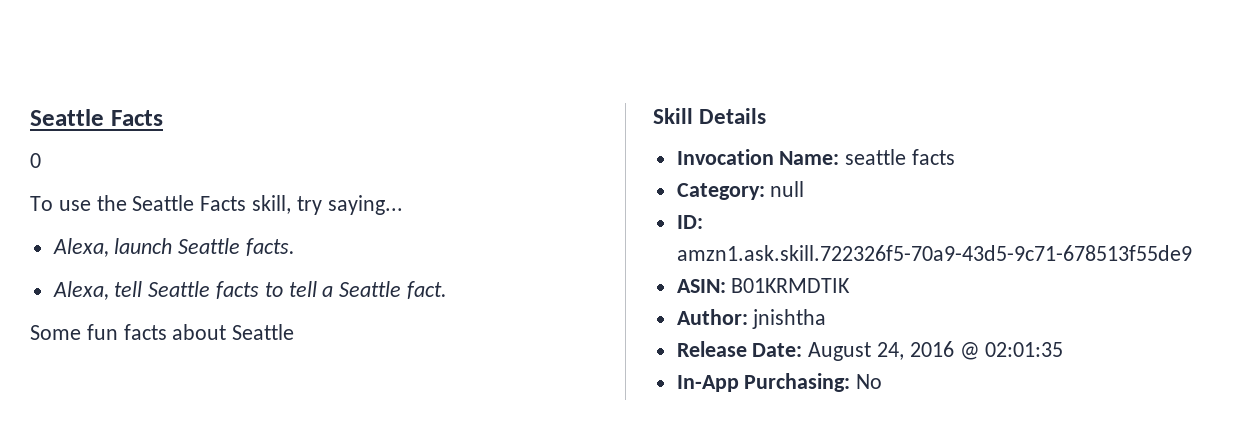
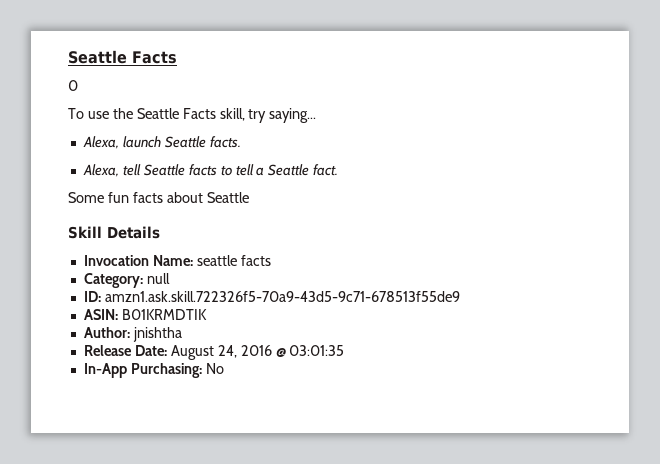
- Release Date: August 24, 2016 @ 02:01:35
+ Release Date: August 24, 2016 @ 03:01:35

